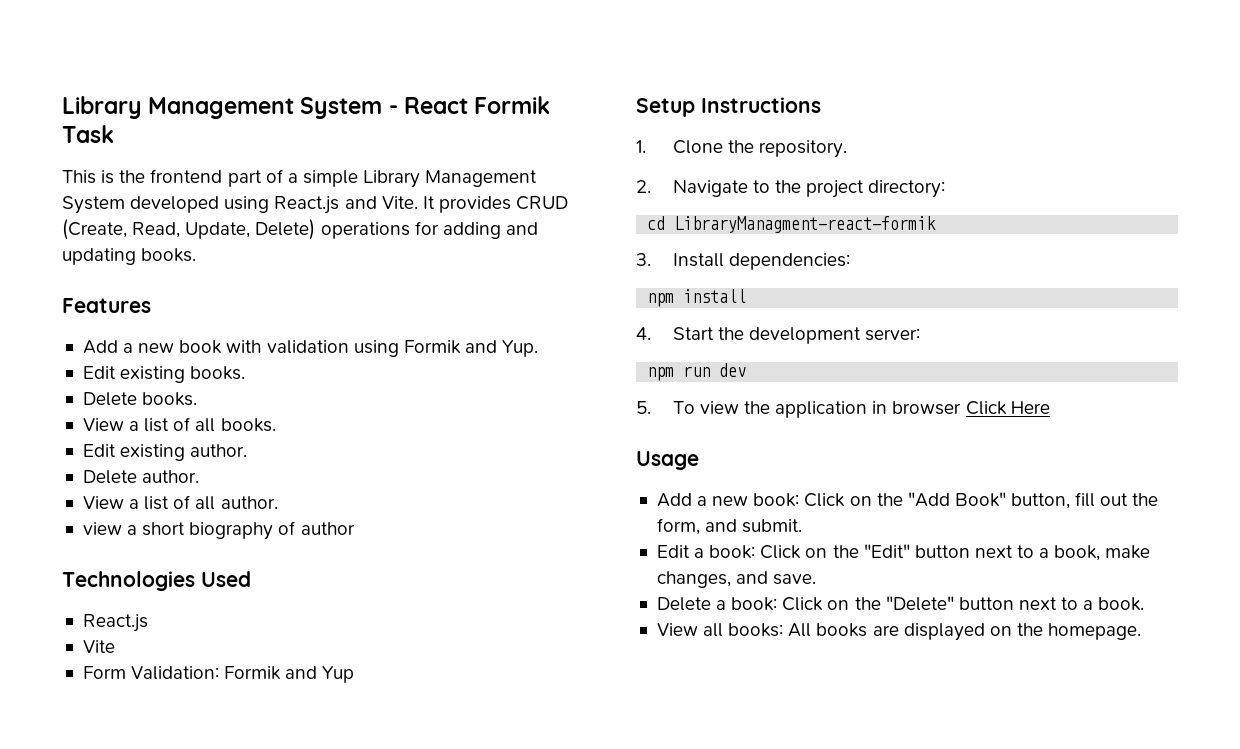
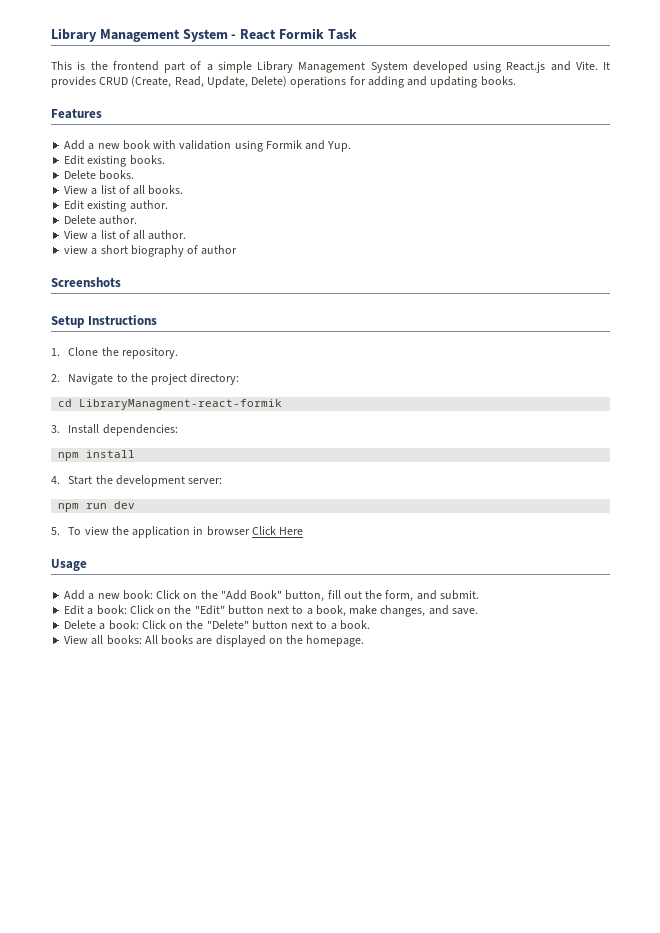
- Technologies Used
- React.js
- Vite
- Form Validation: Formik and Yup
+ Screenshots

